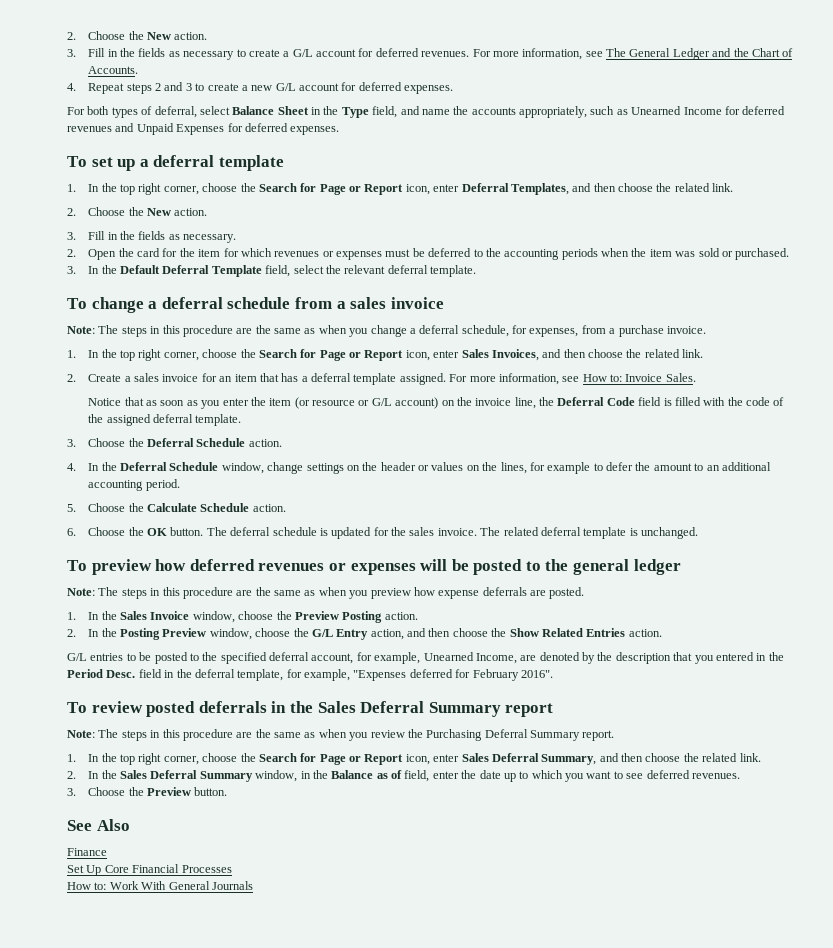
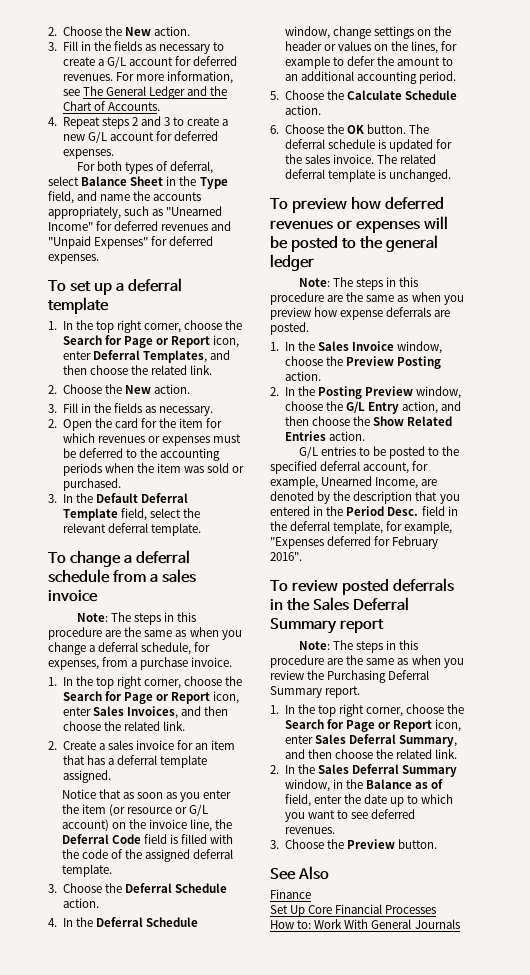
- For both types of deferral, select Balance Sheet in the Type field, and name the accounts appropriately, such as Unearned Income for deferred revenues and Unpaid Expenses for deferred expenses.
+ For both types of deferral, select Balance Sheet in the Type field, and name the accounts appropriately, such as "Unearned Income" for deferred revenues and "Unpaid Expenses" for deferred expenses.
- For more information, see How to: Invoice Sales.

